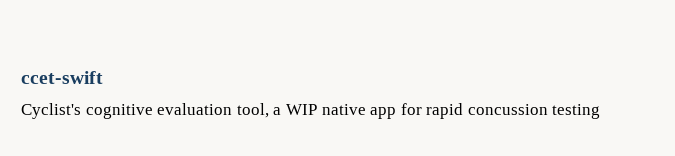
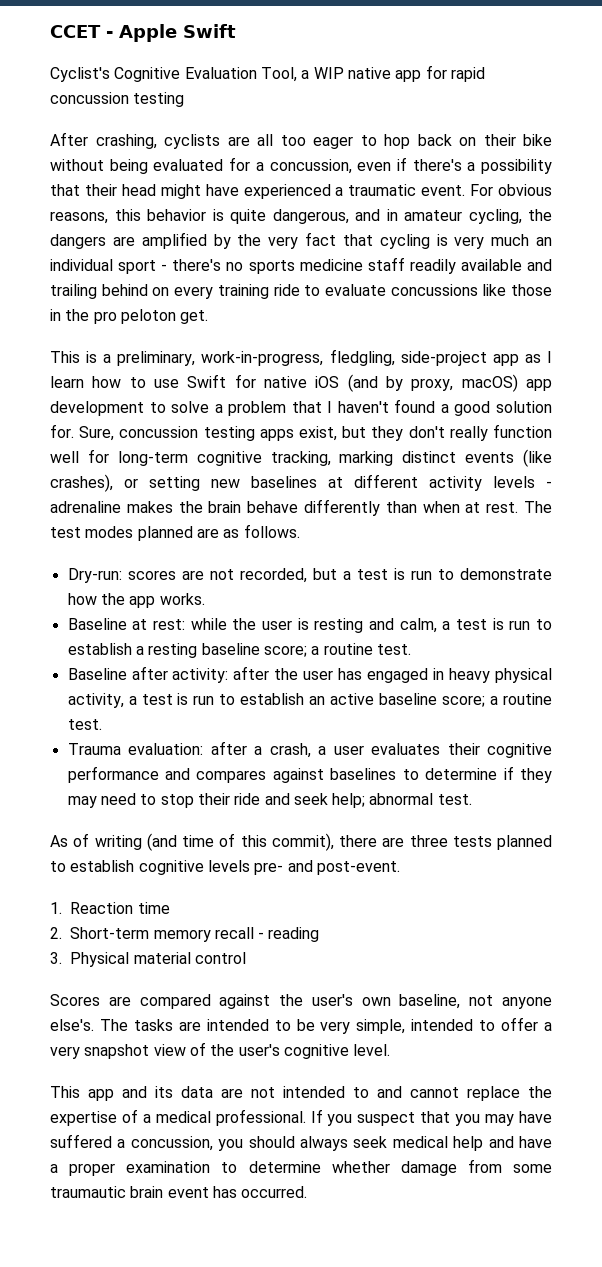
- ccet-swift
- Cyclist's cognitive evaluation tool, a WIP native app for rapid concussion testing
+ CCET - Apple Swift
+ Cyclist's Cognitive Evaluation Tool, a WIP native app for rapid concussion testing
+ After crashing, cyclists are all too eager to hop back on their bike without being evaluated for a concussion, even if there's a possibility that their head might have experienced a traumatic event. For obvious reasons, this behavior is quite dangerous, and in amateur cycling, the dangers are amplified by the very fact that cycling is very much an individual sport - there's no sports medicine staff readily available and trailing behind on every training ride to evaluate concussions like those in the pro peloton get.
+ This is a preliminary, work-in-progress, fledgling, side-project app as I learn how to use Swift for native iOS (and by proxy, macOS) app development to solve a problem that I haven't found a good solution for. Sure, concussion testing apps exist, but they don't really function well for long-term cognitive tracking, marking distinct events (like crashes), or setting new baselines at different activity levels - adrenaline makes the brain behave differently than when at rest. The test modes planned are as follows.
+ Dry-run: scores are not recorded, but a test is run to demonstrate how the app works.
+ Baseline at rest: while the user is resting and calm, a test is run to establish a resting baseline score; a routine test.
+ Baseline after activity: after the user has engaged in heavy physical activity, a test is run to establish an active baseline score; a routine test.
+ Trauma evaluation: after a crash, a user evaluates their cognitive performance and compares against baselines to determine if they may need to stop their ride and seek help; abnormal test.
+ As of writing (and time of this commit), there are three tests planned to establish cognitive levels pre- and post-event.
+ 1. Reaction time
+ 2. Short-term memory recall - reading
+ 3. Physical material control
+ Scores are compared against the user's own baseline, not anyone else's. The tasks are intended to be very simple, intended to offer a very snapshot view of the user's cognitive level.
+ This app and its data are not intended to and cannot replace the expertise of a medical professional. If you suspect that you may have suffered a concussion, you should always seek medical help and have a proper examination to determine whether damage from some traumautic brain event has occurred.

